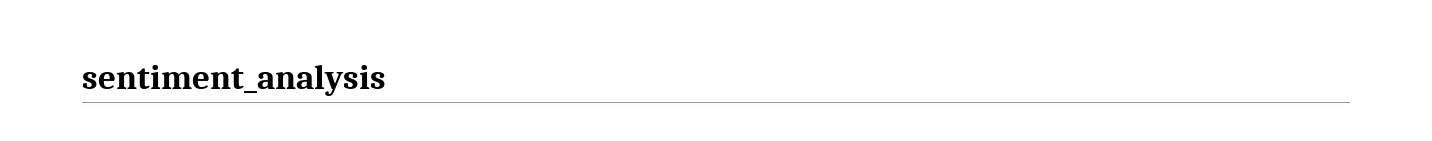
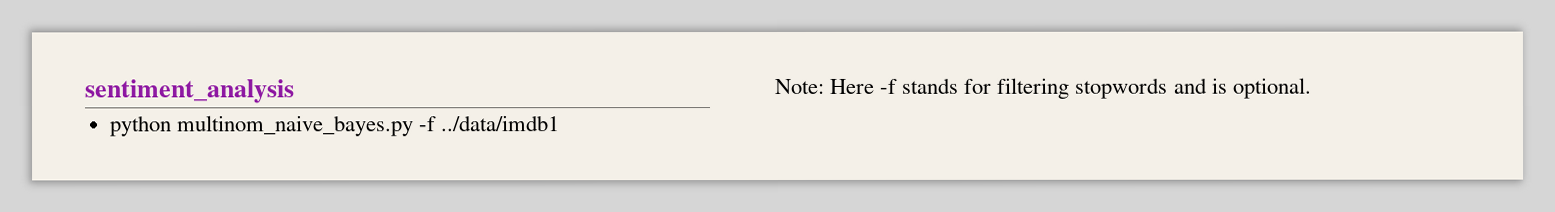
+ python multinom_naive_bayes.py -f ../data/imdb1
+ Note: Here -f stands for filtering stopwords and is optional.

